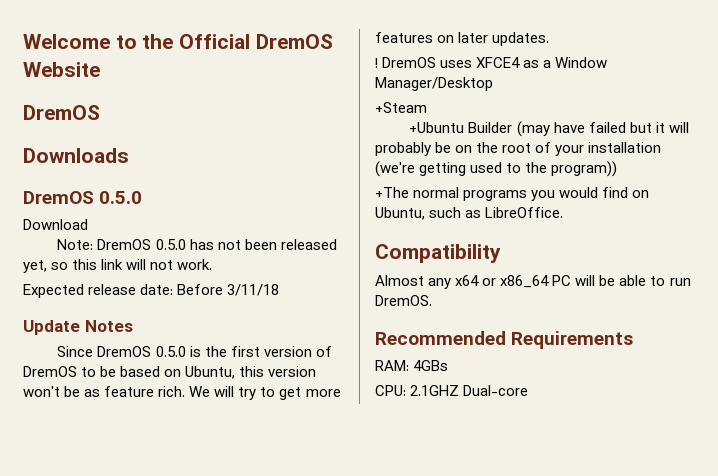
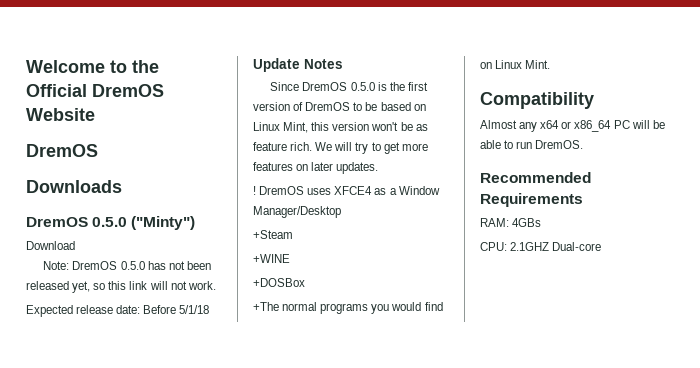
  Downloads
- DremOS 0.5.0
+ DremOS 0.5.0 ("Minty")
- Expected release date: Before 3/11/18
+ Expected release date: Before 5/1/18
- Since DremOS 0.5.0 is the first version of DremOS to be based on Ubuntu, this version won't be as feature rich.
+ Since DremOS 0.5.0 is the first version of DremOS to be based on Linux Mint, this version won't be as feature rich.
- +Ubuntu Builder (may have failed but it will probably be on the root of your installation (we're getting used to the program))
+ +WINE
+ +DOSBox
- +The normal programs you would find on Ubuntu, such as LibreOffice.
+ +The normal programs you would find on Linux Mint.

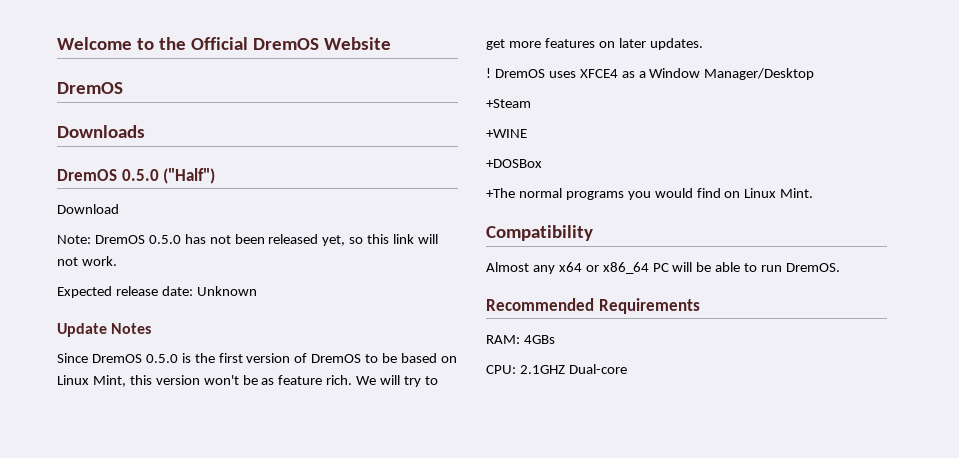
- DremOS 0.5.0 ("Minty")
+ DremOS 0.5.0 ("Half")
- Expected release date: Before 5/1/18
+ Expected release date: Unknown

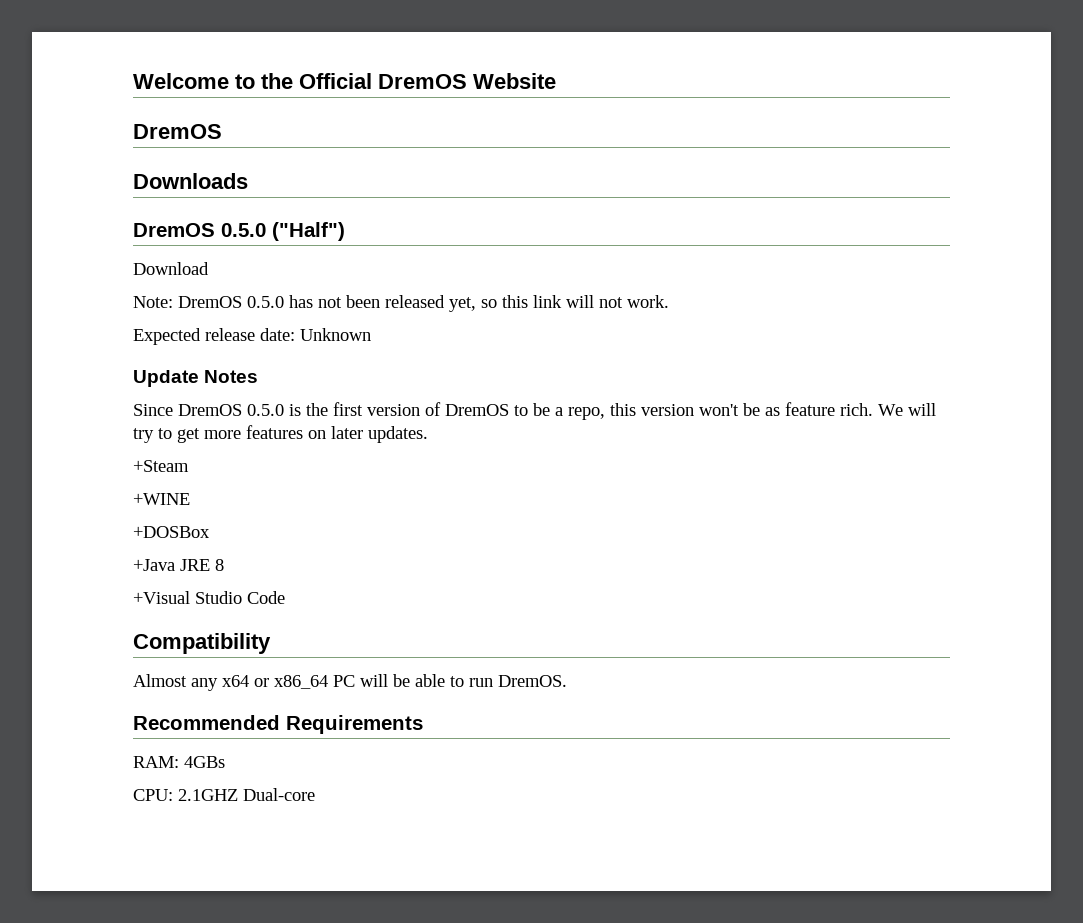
- Since DremOS 0.5.0 is the first version of DremOS to be based on Linux Mint, this version won't be as feature rich.
+ Since DremOS 0.5.0 is the first version of DremOS to be a repo, this version won't be as feature rich.
- ! DremOS uses XFCE4 as a Window Manager/Desktop
  +Steam
  +WINE
  +DOSBox
- +The normal programs you would find on Linux Mint.
+ +Java JRE 8
+ +Visual Studio Code

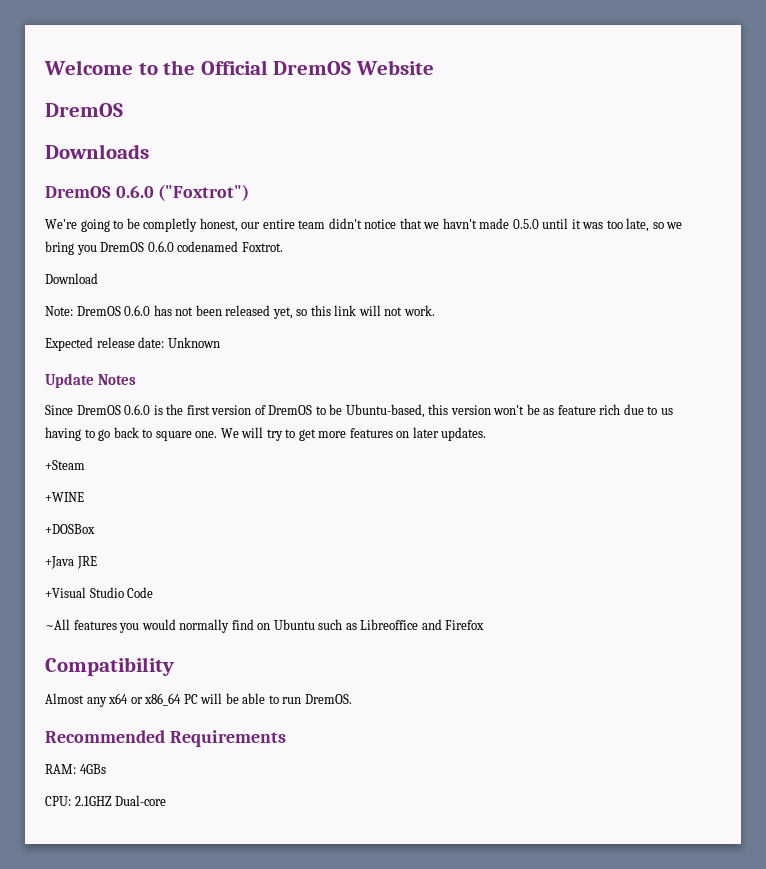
- DremOS 0.5.0 ("Half")
+ DremOS 0.6.0 ("Foxtrot")
+ We're going to be completly honest, our entire team didn't notice that we havn't made 0.5.0 until it was too late, so we bring you DremOS 0.6.0 codenamed Foxtrot.
- Note: DremOS 0.5.0 has not been released yet, so this link will not work.
+ Note: DremOS 0.6.0 has not been released yet, so this link will not work.
- Since DremOS 0.5.0 is the first version of DremOS to be a repo, this version won't be as feature rich.
+ Since DremOS 0.6.0 is the first version of DremOS to be Ubuntu-based, this version won't be as feature rich due to us having to go back to square one.
- +Java JRE 8
+ +Java JRE
+ ~All features you would normally find on Ubuntu such as Libreoffice and Firefox

